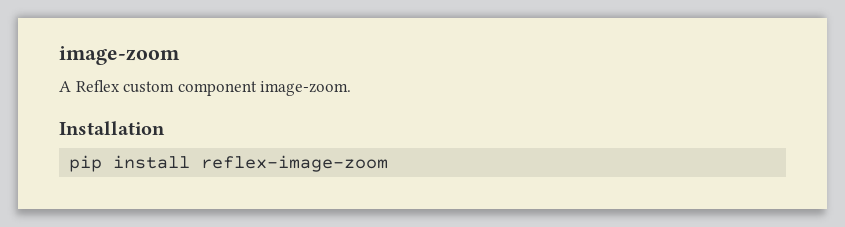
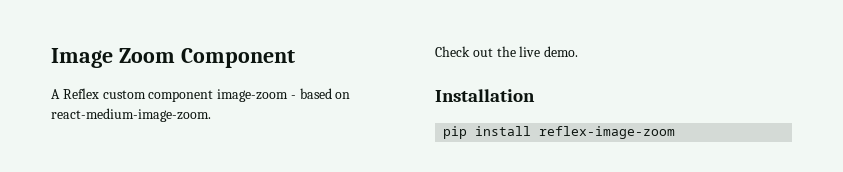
- image-zoom
+ Image Zoom Component
- A Reflex custom component image-zoom.
+ A Reflex custom component image-zoom - based on react-medium-image-zoom.
+ Check out the live demo.

